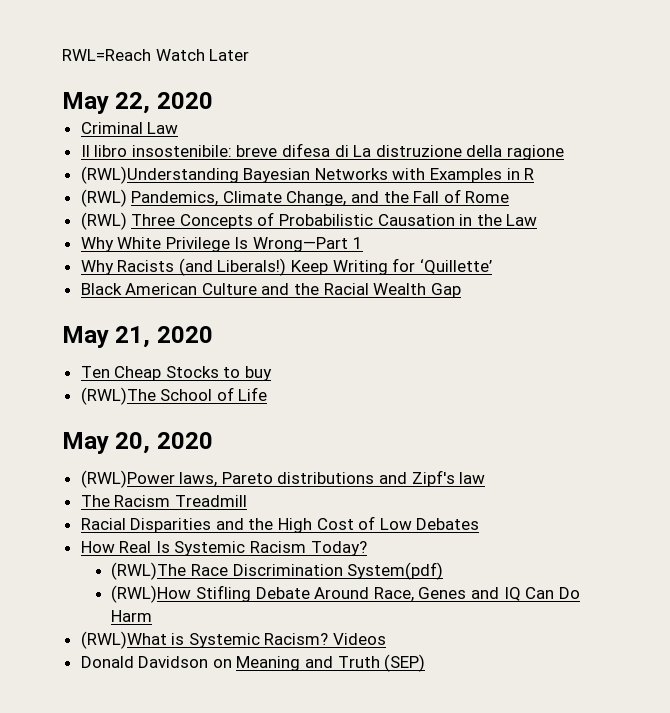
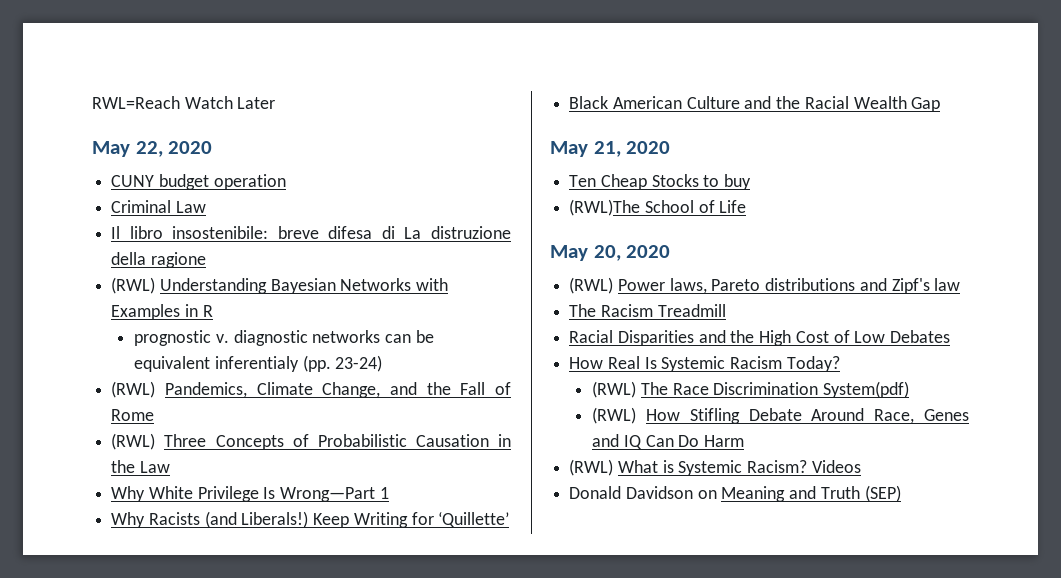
+ CUNY budget operation
- (RWL)Understanding Bayesian Networks with Examples in R
+ (RWL) Understanding Bayesian Networks with Examples in R
+ prognostic v. diagnostic networks can be equivalent inferentialy (pp. 23-24)
- (RWL)Power laws, Pareto distributions and Zipf's law
+ (RWL) Power laws, Pareto distributions and Zipf's law
- (RWL)The Race Discrimination System(pdf)
+ (RWL) The Race Discrimination System(pdf)
- (RWL)How Stifling Debate Around Race, Genes and IQ Can Do Harm
+ (RWL) How Stifling Debate Around Race, Genes and IQ Can Do Harm
- (RWL)What is Systemic Racism?
+ (RWL) What is Systemic Racism?

